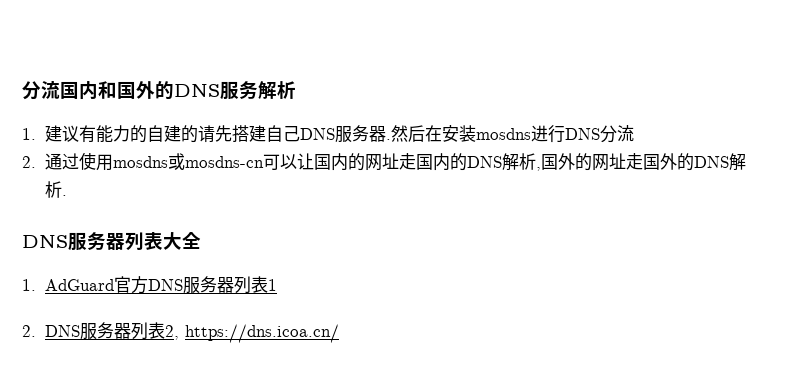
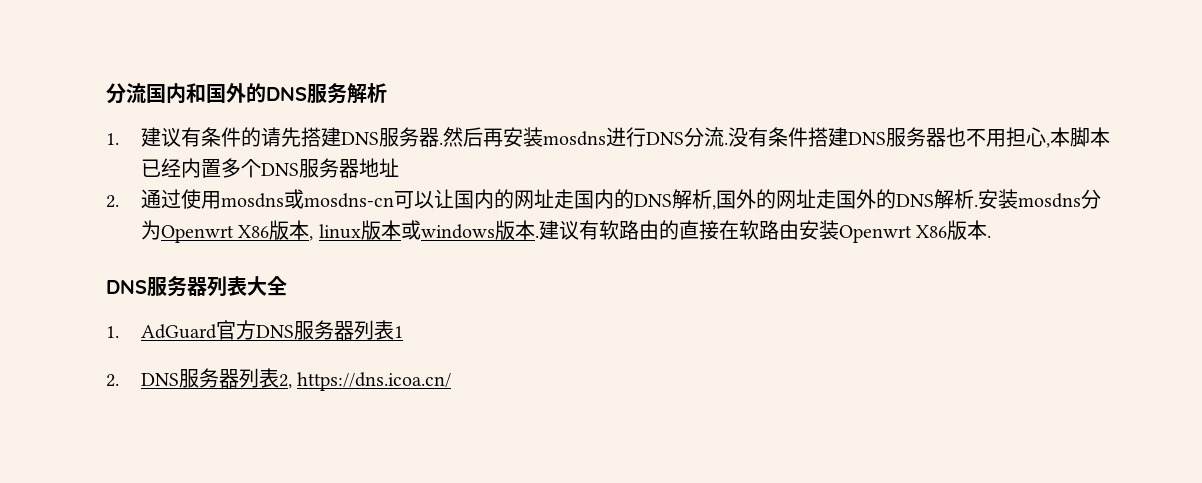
- 1.建议有能力的自建的请先搭建自己DNS服务器.
+ 1.建议有条件的请先搭建DNS服务器.
- 然后在安装mosdns进行DNS分流
+ 然后再安装mosdns进行DNS分流.没有条件搭建DNS服务器也不用担心,本脚本已经内置多个DNS服务器地址
+ 安装mosdns分为Openwrt X86版本, linux版本或windows版本.建议有软路由的直接在软路由安装Openwrt X86版本.

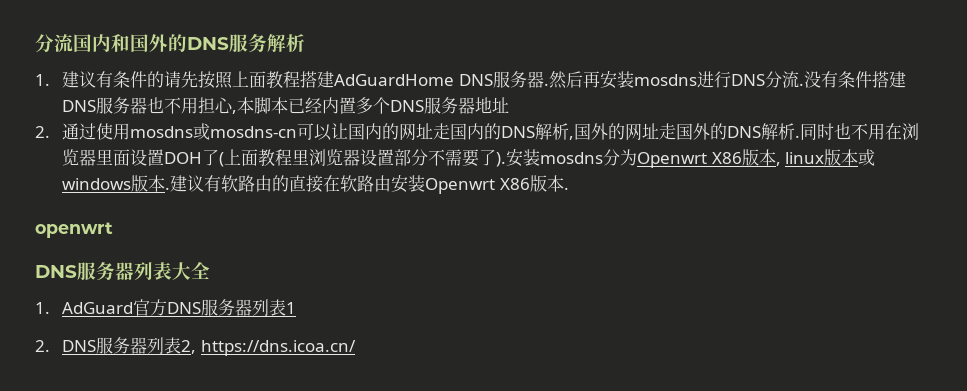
- 1.建议有条件的请先搭建DNS服务器.
+ 1.建议有条件的请先按照上面教程搭建AdGuardHome DNS服务器.
+ 同时也不用在浏览器里面设置DOH了(上面教程里浏览器设置部分不需要了).
+ openwrt

